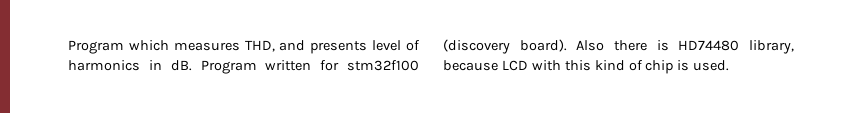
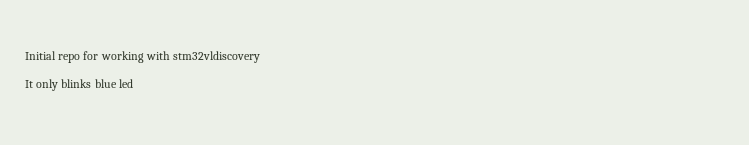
- Program which measures THD, and presents level of harmonics in dB. Program written for stm32f100 (discovery board). Also there is HD74480 library, because LCD with this kind of chip is used.
+ Initial repo for working with stm32vldiscovery
+ It only blinks blue led

